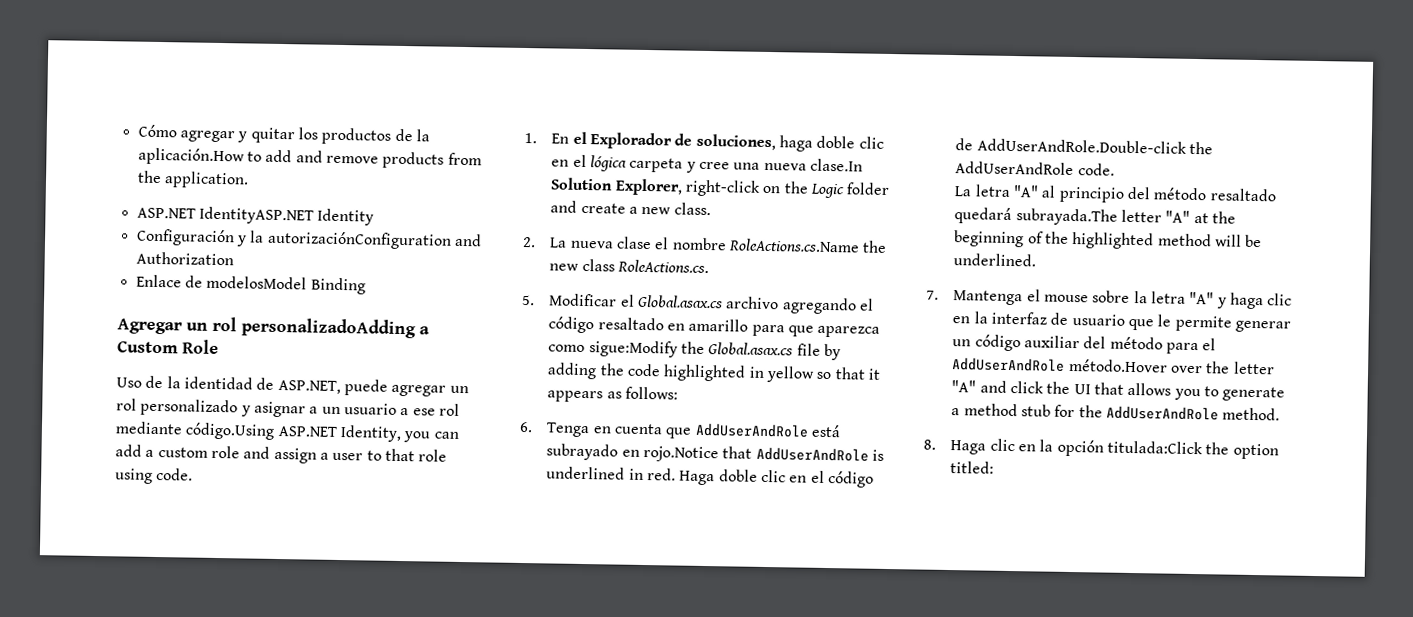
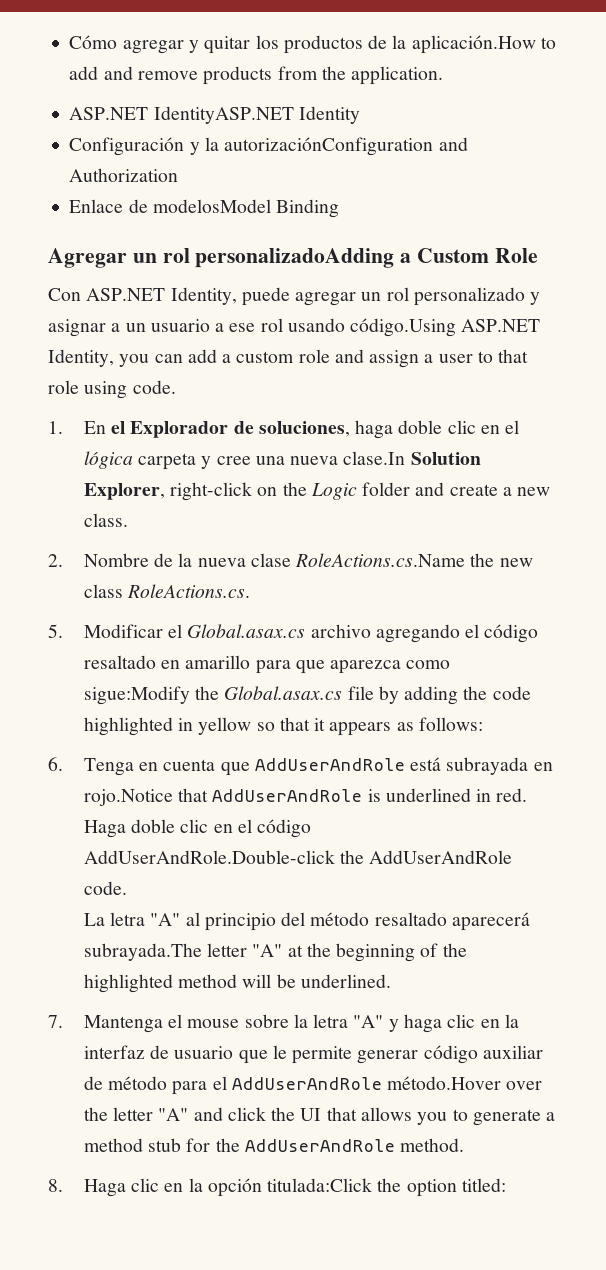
- Uso de la identidad de ASP.NET, puede agregar un rol personalizado y asignar a un usuario a ese rol mediante código.Using ASP.NET Identity, you can add a custom role and assign a user to that role using code.
+ Con ASP.NET Identity, puede agregar un rol personalizado y asignar a un usuario a ese rol usando código.Using ASP.NET Identity, you can add a custom role and assign a user to that role using code.
- 2. La nueva clase el nombre RoleActions.cs.Name the new class RoleActions.cs.
+ 2. Nombre de la nueva clase RoleActions.cs.Name the new class RoleActions.cs.
- 6. Tenga en cuenta que AddUserAndRole está subrayado en rojo.Notice that AddUserAndRole is underlined in red.
+ 6. Tenga en cuenta que AddUserAndRole está subrayada en rojo.Notice that AddUserAndRole is underlined in red.
- Haga doble clic en el código de AddUserAndRole.Double-click the AddUserAndRole code.
+ Haga doble clic en el código AddUserAndRole.Double-click the AddUserAndRole code.
- La letra "A" al principio del método resaltado quedará subrayada.The letter "A" at the beginning of the highlighted method will be underlined.
+ La letra "A" al principio del método resaltado aparecerá subrayada.The letter "A" at the beginning of the highlighted method will be underlined.
- 7. Mantenga el mouse sobre la letra "A" y haga clic en la interfaz de usuario que le permite generar un código auxiliar del método para el AddUserAndRole método.Hover over the letter "A" and click the UI that allows you to generate a method stub for the AddUserAndRole method.
+ 7. Mantenga el mouse sobre la letra "A" y haga clic en la interfaz de usuario que le permite generar código auxiliar de método para el AddUserAndRole método.Hover over the letter "A" and click the UI that allows you to generate a method stub for the AddUserAndRole method.

